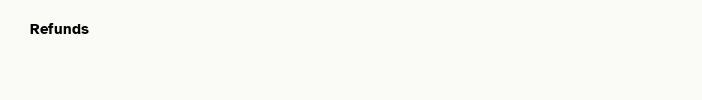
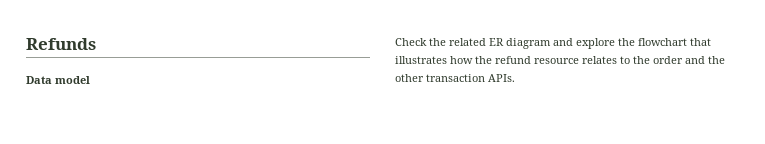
+ Data model
+ Check the related ER diagram and explore the flowchart that illustrates how the refund resource relates to the order and the other transaction APIs.

